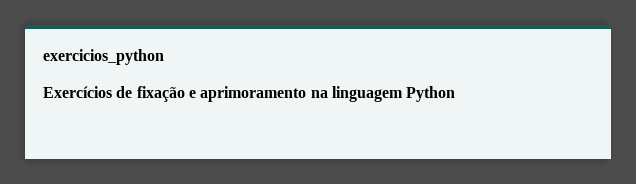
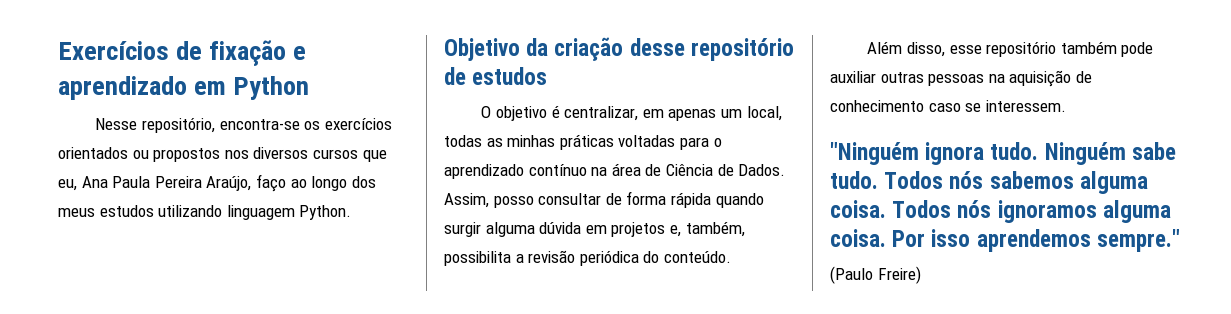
- exercicios_python
- Exercícios de fixação e aprimoramento na linguagem Python
+ Exercícios de fixação e aprendizado em Python
+ Nesse repositório, encontra-se os exercícios orientados ou propostos nos diversos cursos que eu, Ana Paula Pereira Araújo, faço ao longo dos meus estudos utilizando linguagem Python.
+ Objetivo da criação desse repositório de estudos
+ O objetivo é centralizar, em apenas um local, todas as minhas práticas voltadas para o aprendizado contínuo na área de Ciência de Dados. Assim, posso consultar de forma rápida quando surgir alguma dúvida em projetos e, também, possibilita a revisão periódica do conteúdo.
+ Além disso, esse repositório também pode auxiliar outras pessoas na aquisição de conhecimento caso se interessem.
+ "Ninguém ignora tudo. Ninguém sabe tudo. Todos nós sabemos alguma coisa. Todos nós ignoramos alguma coisa. Por isso aprendemos sempre."
+ (Paulo Freire)

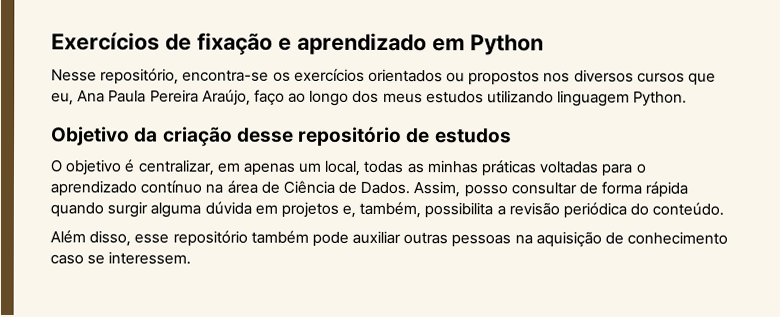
- "Ninguém ignora tudo. Ninguém sabe tudo. Todos nós sabemos alguma coisa. Todos nós ignoramos alguma coisa. Por isso aprendemos sempre."
- (Paulo Freire)

